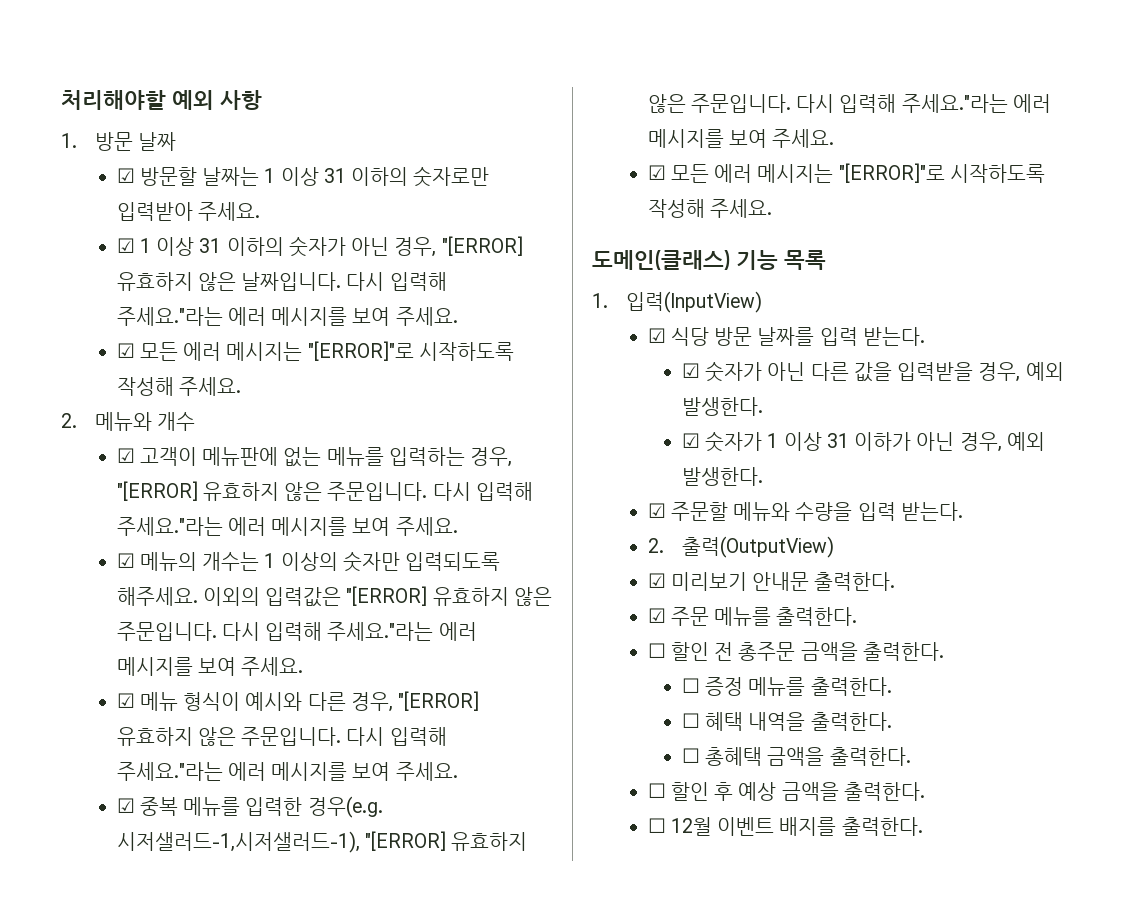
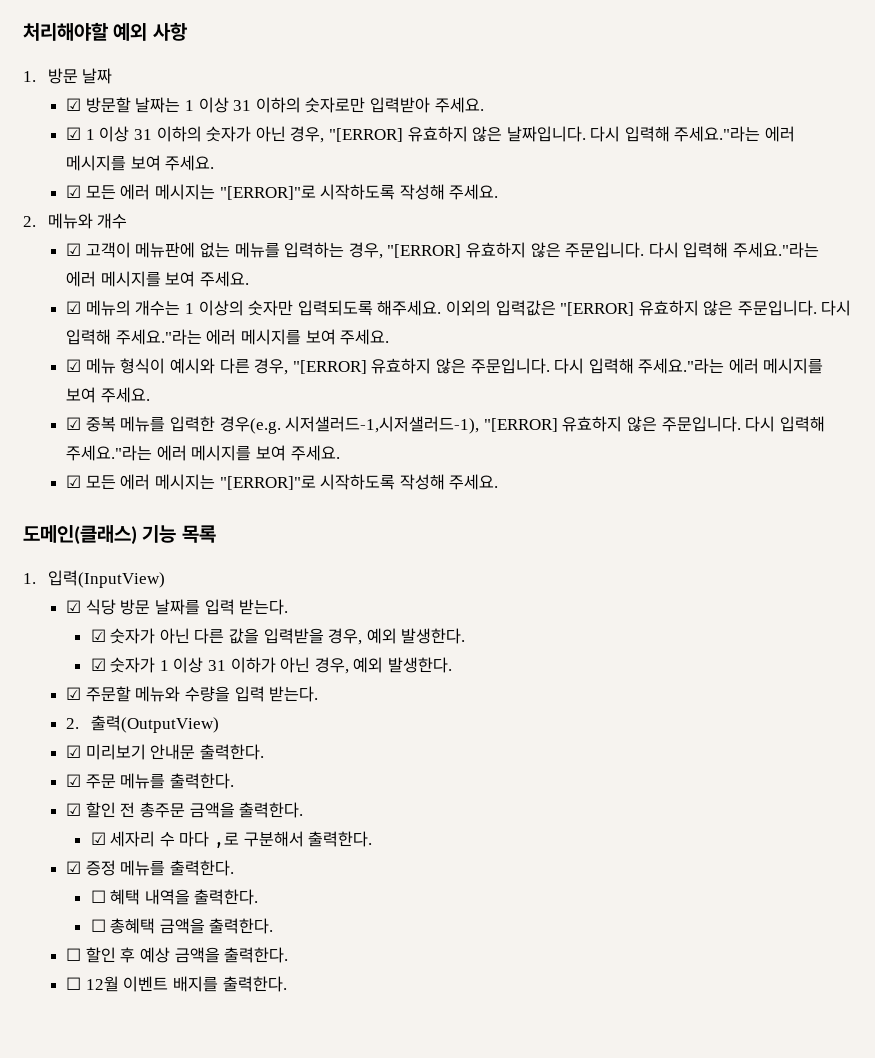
- ☐ 할인 전 총주문 금액을 출력한다.
+ ☑ 할인 전 총주문 금액을 출력한다.
- ☐ 증정 메뉴를 출력한다.
+ ☑ 세자리 수 마다 ,로 구분해서 출력한다.
+ ☑ 증정 메뉴를 출력한다.

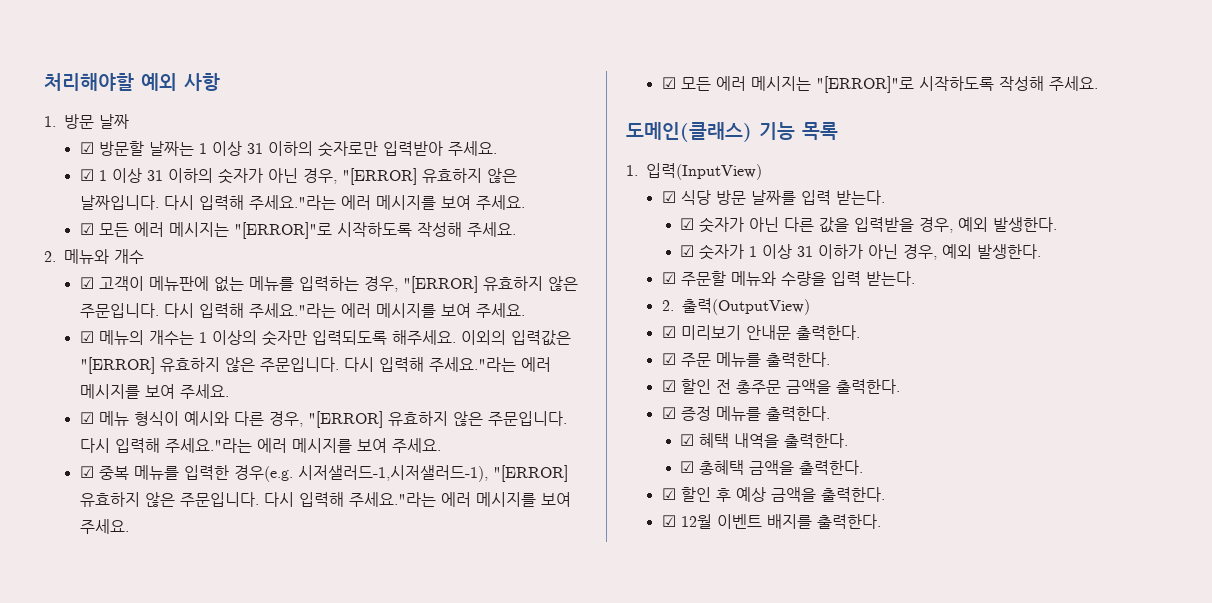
- ☑ 세자리 수 마다 ,로 구분해서 출력한다.
- ☐ 혜택 내역을 출력한다.
+ ☑ 혜택 내역을 출력한다.
- ☐ 총혜택 금액을 출력한다.
+ ☑ 총혜택 금액을 출력한다.
- ☐ 할인 후 예상 금액을 출력한다.
+ ☑ 할인 후 예상 금액을 출력한다.
- ☐ 12월 이벤트 배지를 출력한다.
+ ☑ 12월 이벤트 배지를 출력한다.

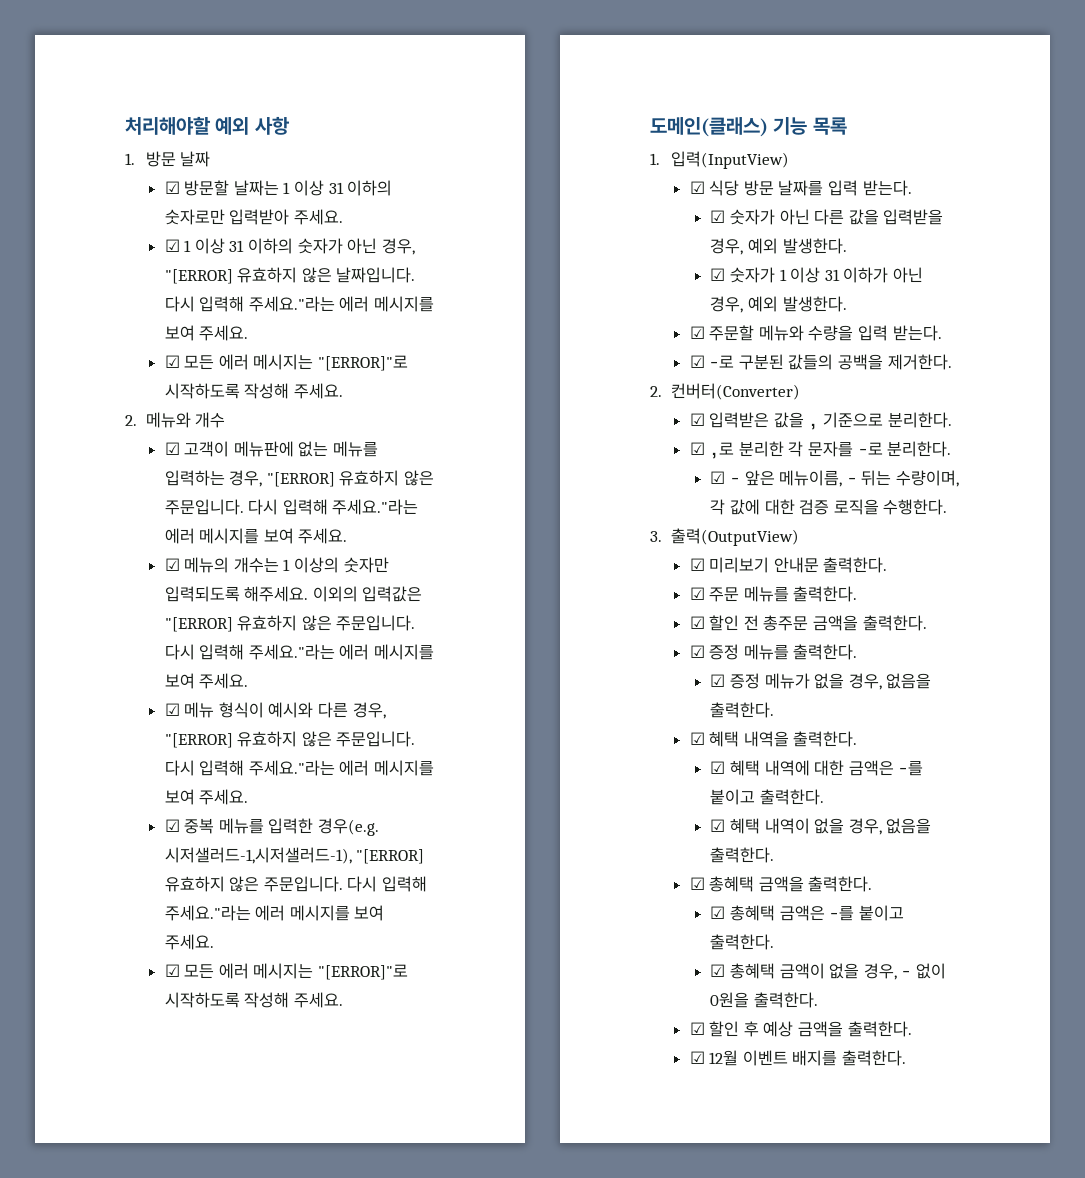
- 2. 출력(OutputView)
+ ☑ -로 구분된 값들의 공백을 제거한다.
+ 2. 컨버터(Converter)
+ ☑ 입력받은 값을 , 기준으로 분리한다.
+ ☑ ,로 분리한 각 문자를 -로 분리한다.
+ ☑ - 앞은 메뉴이름, - 뒤는 수량이며, 각 값에 대한 검증 로직을 수행한다.
+ 3. 출력(OutputView)
+ ☑ 증정 메뉴가 없을 경우, 없음을 출력한다.
  ☑ 혜택 내역을 출력한다.
+ ☑ 혜택 내역에 대한 금액은 -를 붙이고 출력한다.
+ ☑ 혜택 내역이 없을 경우, 없음을 출력한다.
  ☑ 총혜택 금액을 출력한다.
+ ☑ 총혜택 금액은 -를 붙이고 출력한다.
+ ☑ 총혜택 금액이 없을 경우, - 없이 0원을 출력한다.

